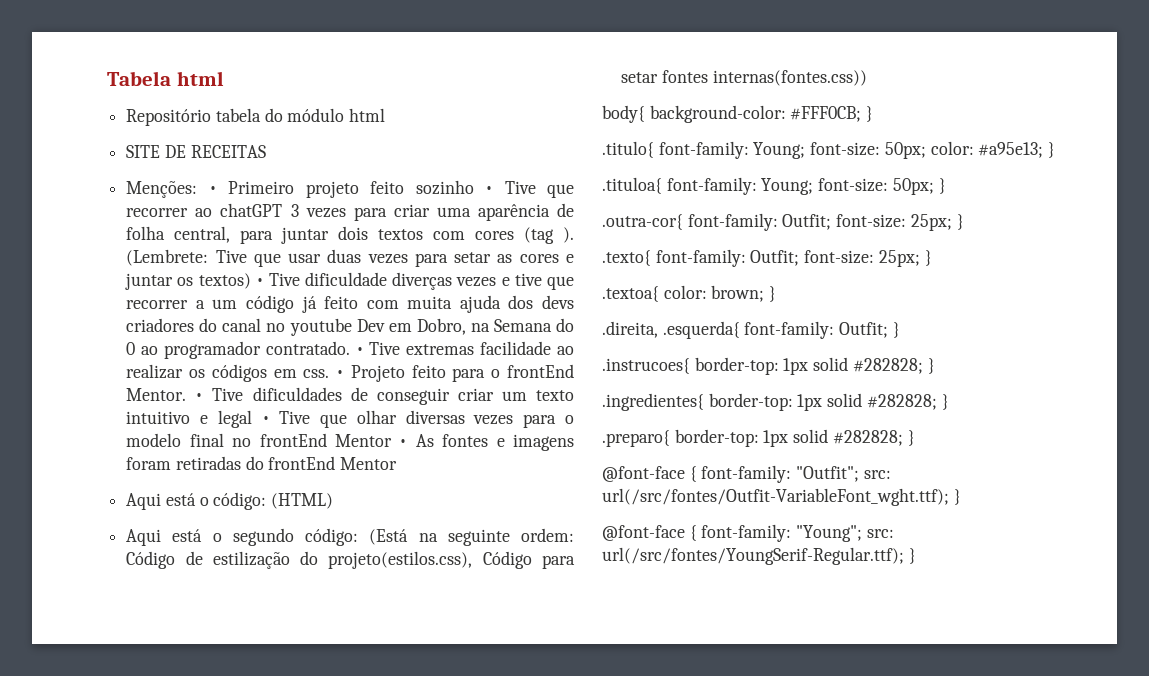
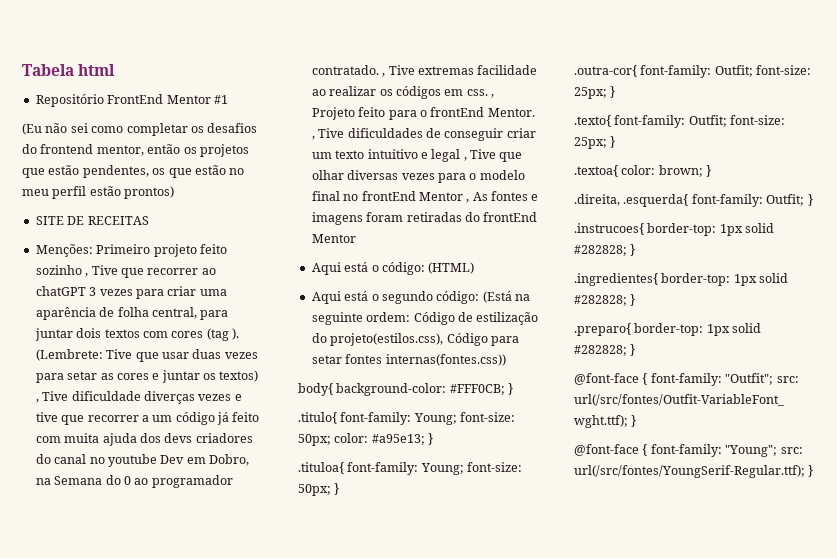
- Repositório tabela do módulo html
+ Repositório FrontEnd Mentor #1
+ (Eu não sei como completar os desafios do frontend mentor, então os projetos que estão pendentes, os que estão no meu perfil estão prontos)
- Menções: • Primeiro projeto feito sozinho • Tive que recorrer ao chatGPT 3 vezes para criar uma aparência de folha central, para juntar dois textos com cores (tag ).
+ Menções: Primeiro projeto feito sozinho , Tive que recorrer ao chatGPT 3 vezes para criar uma aparência de folha central, para juntar dois textos com cores (tag ).
- Tive que usar duas vezes para setar as cores e juntar os textos) • Tive dificuldade diverças vezes e tive que recorrer a um código já feito com muita ajuda dos devs criadores do canal no youtube Dev em Dobro, na Semana do 0 ao programador contratado. • Tive extremas facilidade ao realizar os códigos em css. • Projeto feito para o frontEnd Mentor. • Tive dificuldades de conseguir criar um texto intuitivo e legal • Tive que olhar diversas vezes para o modelo final no frontEnd Mentor • As fontes e imagens foram retiradas do frontEnd Mentor
+ Tive que usar duas vezes para setar as cores e juntar os textos) , Tive dificuldade diverças vezes e tive que recorrer a um código já feito com muita ajuda dos devs criadores do canal no youtube Dev em Dobro, na Semana do 0 ao programador contratado. , Tive extremas facilidade ao realizar os códigos em css. , Projeto feito para o frontEnd Mentor. , Tive dificuldades de conseguir criar um texto intuitivo e legal , Tive que olhar diversas vezes para o modelo final no frontEnd Mentor , As fontes e imagens foram retiradas do frontEnd Mentor

